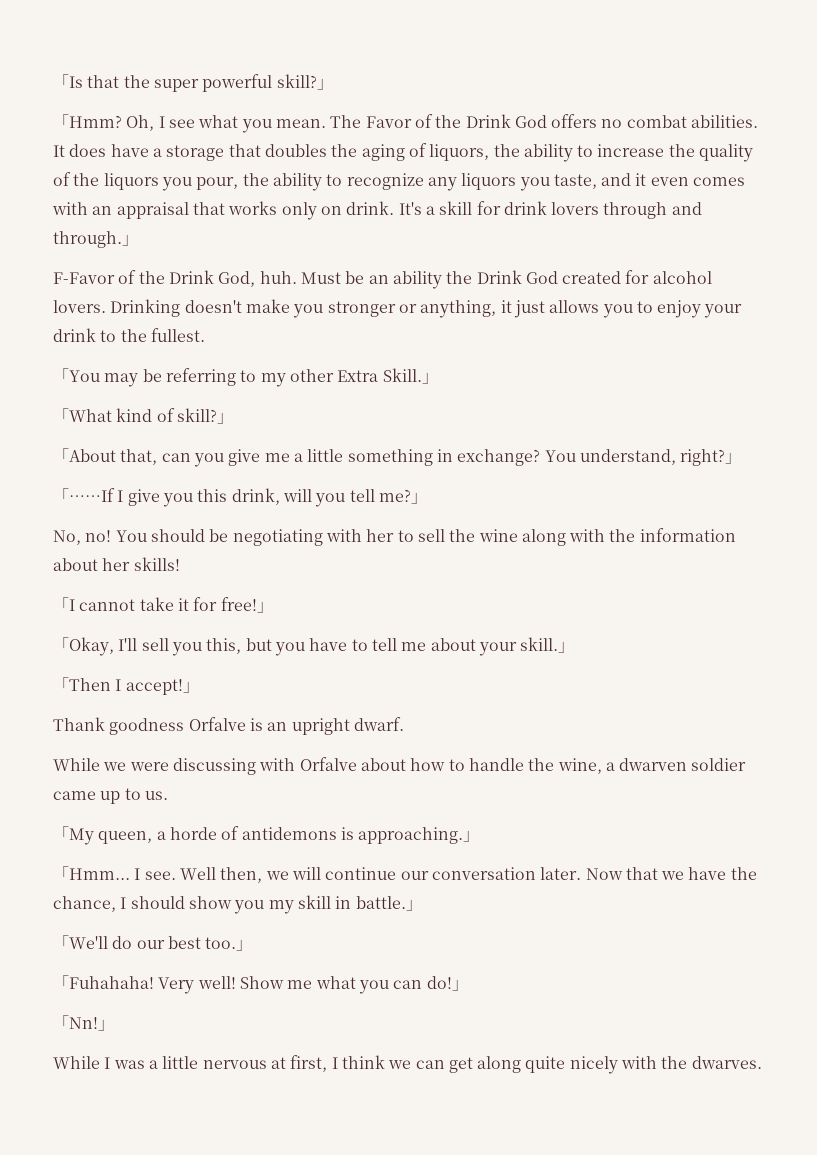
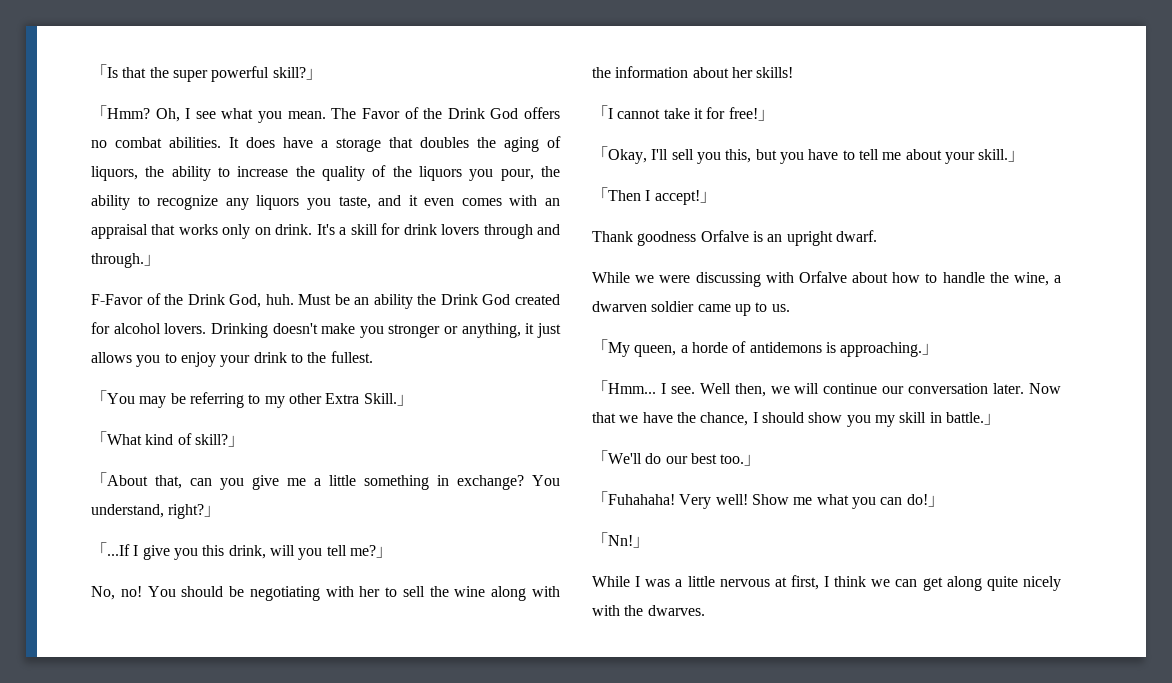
- 「……If I give you this drink, will you tell me?」
+ 「...If I give you this drink, will you tell me?」

